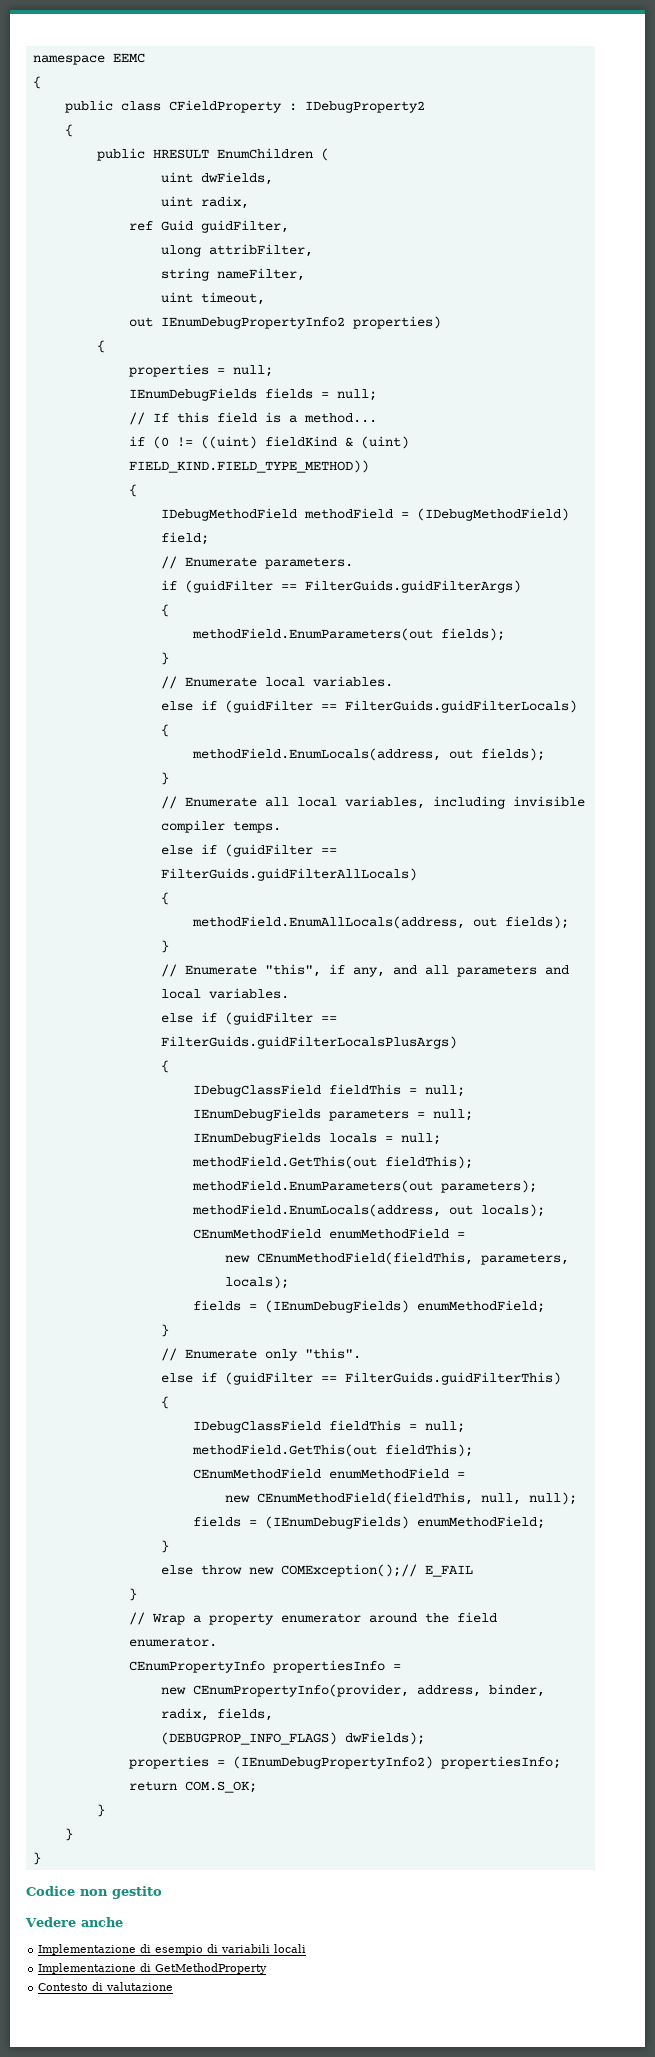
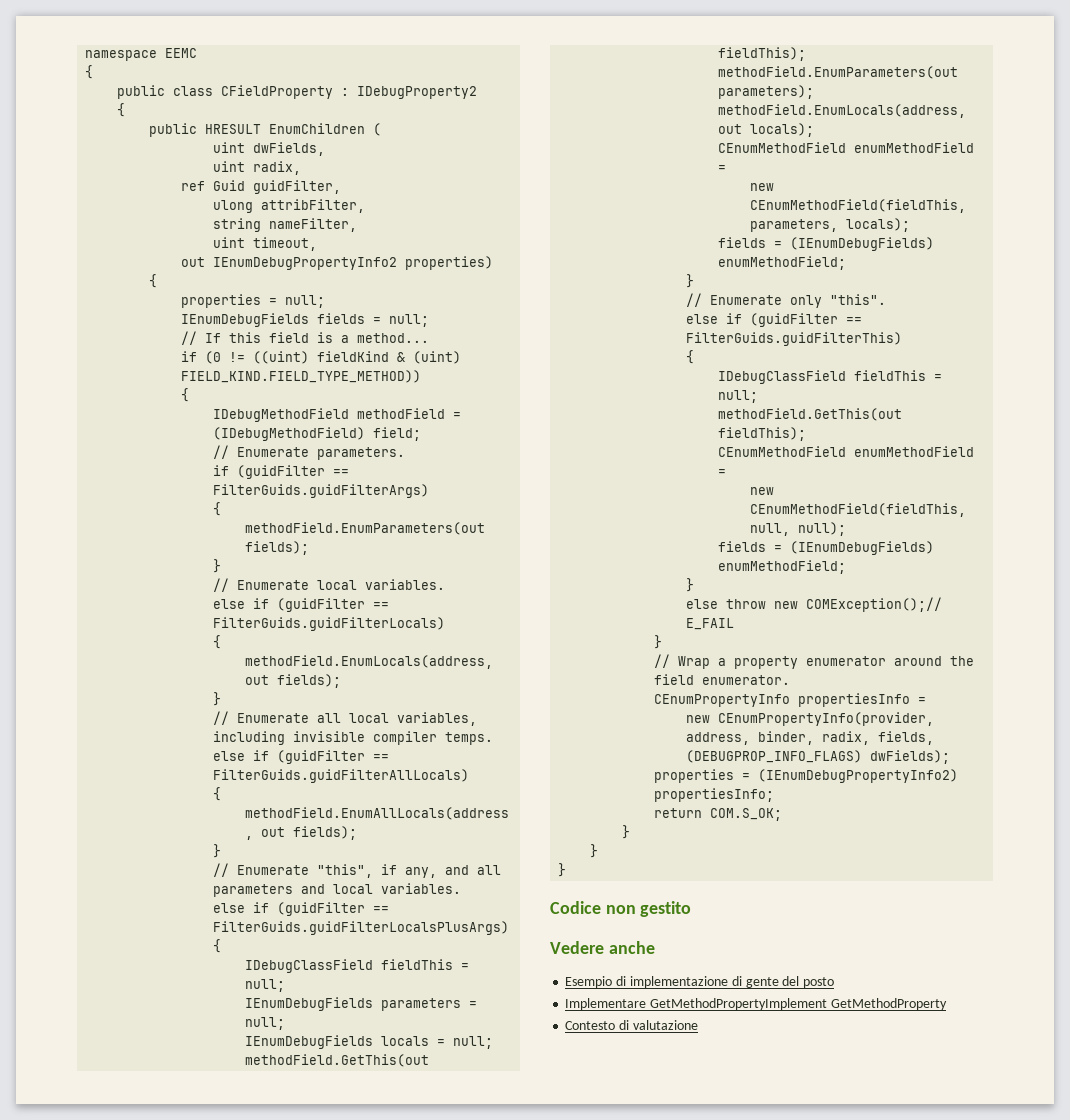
- Implementazione di esempio di variabili locali
- Implementazione di GetMethodProperty
+ Esempio di implementazione di gente del posto
+ Implementare GetMethodPropertyImplement GetMethodProperty

